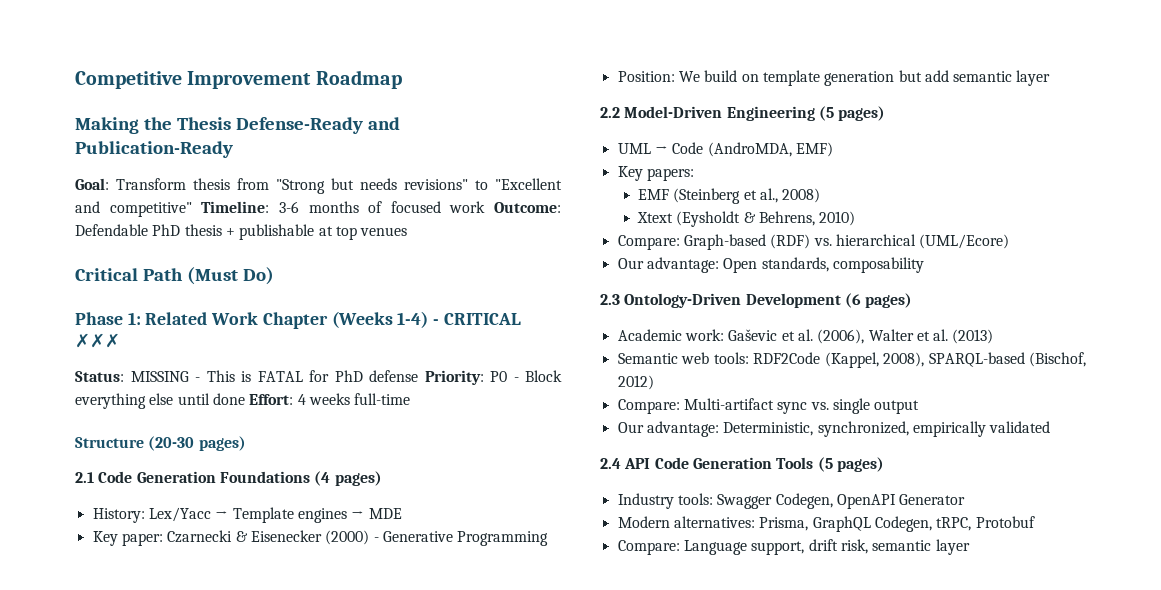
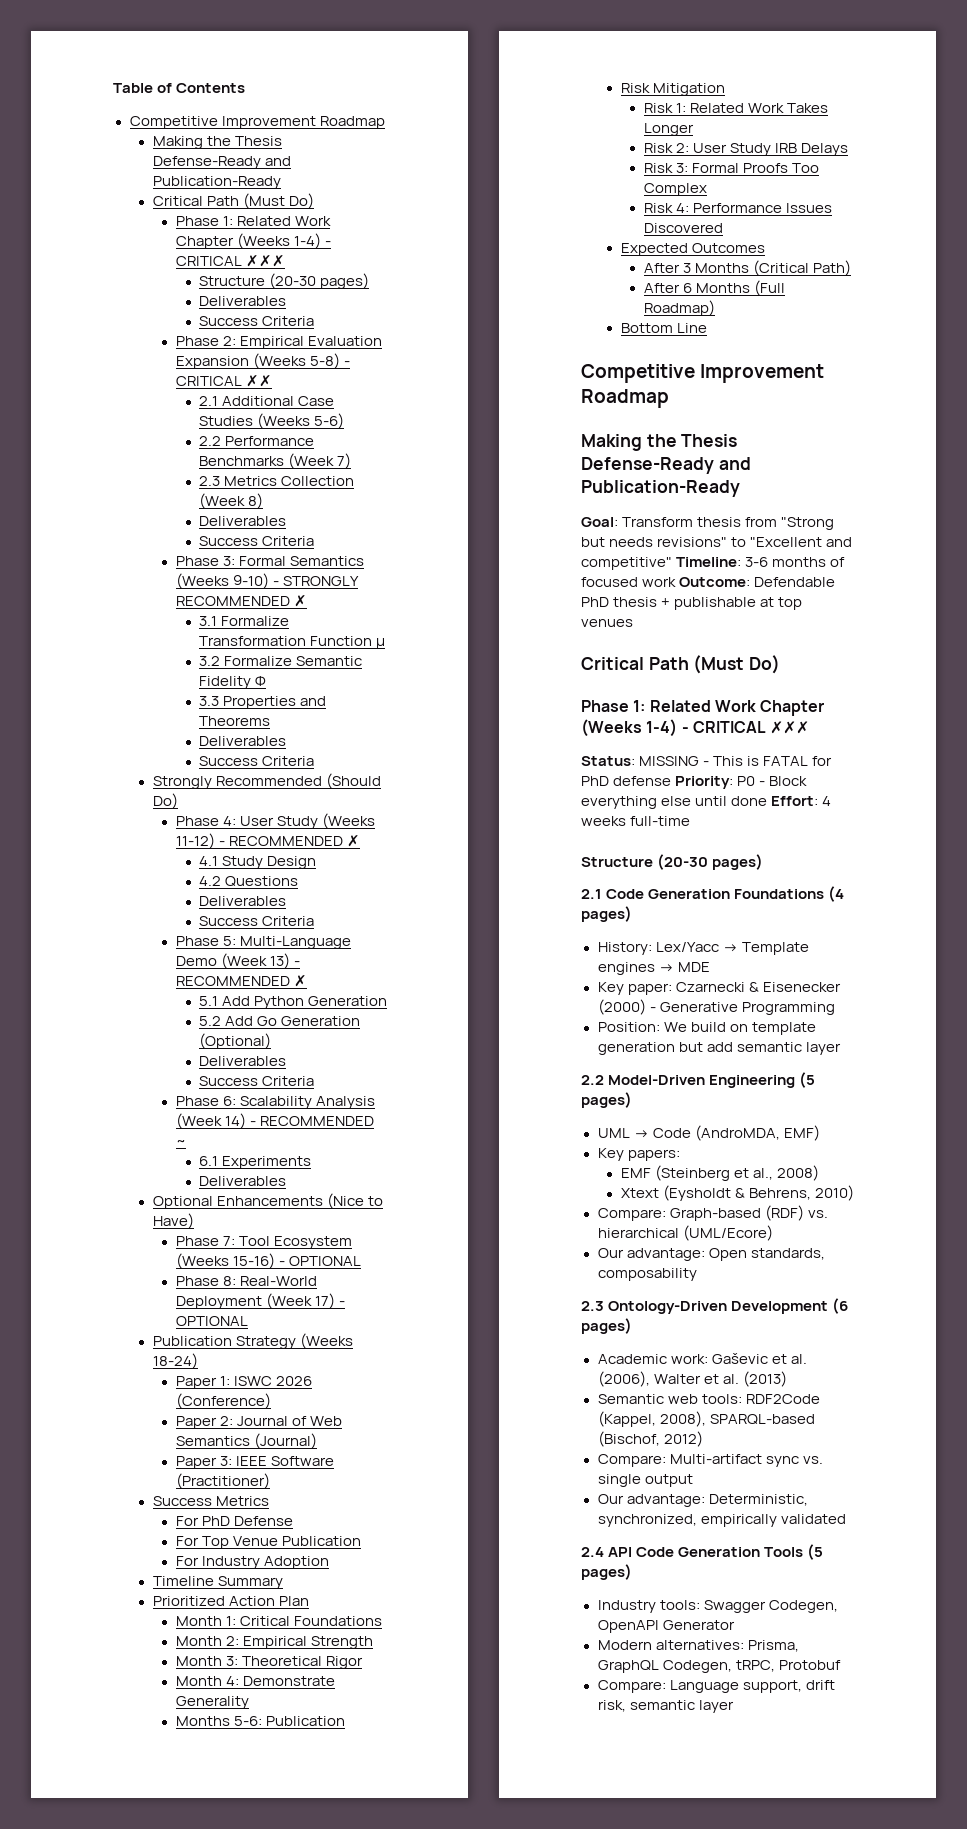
+ Table of Contents
+ Competitive Improvement Roadmap
+ Making the Thesis Defense-Ready and Publication-Ready
+ Critical Path (Must Do)
+ Phase 1: Related Work Chapter (Weeks 1-4) - CRITICAL ✗✗✗
+ Structure (20-30 pages)
+ Deliverables
+ Success Criteria
+ Phase 2: Empirical Evaluation Expansion (Weeks 5-8) - CRITICAL ✗✗
+ 2.1 Additional Case Studies (Weeks 5-6)
+ 2.2 Performance Benchmarks (Week 7)
+ 2.3 Metrics Collection (Week 8)
+ Deliverables
+ Success Criteria
+ Phase 3: Formal Semantics (Weeks 9-10) - STRONGLY RECOMMENDED ✗
+ 3.1 Formalize Transformation Function μ
+ 3.2 Formalize Semantic Fidelity Φ
+ 3.3 Properties and Theorems
+ Deliverables
+ Success Criteria
+ Strongly Recommended (Should Do)
+ Phase 4: User Study (Weeks 11-12) - RECOMMENDED ✗
+ 4.1 Study Design
+ 4.2 Questions
+ Deliverables
+ Success Criteria
+ Phase 5: Multi-Language Demo (Week 13) - RECOMMENDED ✗
+ 5.1 Add Python Generation
+ 5.2 Add Go Generation (Optional)
+ Deliverables
+ Success Criteria
+ Phase 6: Scalability Analysis (Week 14) - RECOMMENDED ~
+ 6.1 Experiments
+ Deliverables
+ Optional Enhancements (Nice to Have)
+ Phase 7: Tool Ecosystem (Weeks 15-16) - OPTIONAL
+ Phase 8: Real-World Deployment (Week 17) - OPTIONAL
+ Publication Strategy (Weeks 18-24)
+ Paper 1: ISWC 2026 (Conference)
+ Paper 2: Journal of Web Semantics (Journal)
+ Paper 3: IEEE Software (Practitioner)
+ Success Metrics
+ For PhD Defense
+ For Top Venue Publication
+ For Industry Adoption
+ Timeline Summary
+ Prioritized Action Plan
+ Month 1: Critical Foundations
+ Month 2: Empirical Strength
+ Month 3: Theoretical Rigor
+ Month 4: Demonstrate Generality
+ Months 5-6: Publication
+ Risk Mitigation
+ Risk 1: Related Work Takes Longer
+ Risk 2: User Study IRB Delays
+ Risk 3: Formal Proofs Too Complex
+ Risk 4: Performance Issues Discovered
+ Expected Outcomes
+ After 3 Months (Critical Path)
+ After 6 Months (Full Roadmap)
+ Bottom Line

